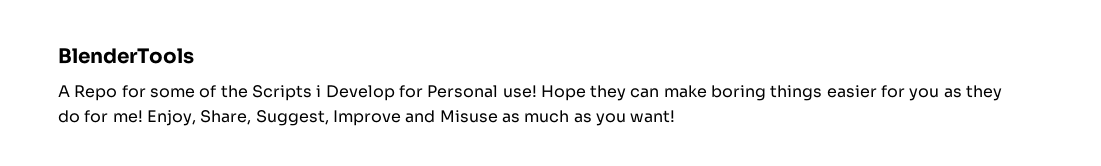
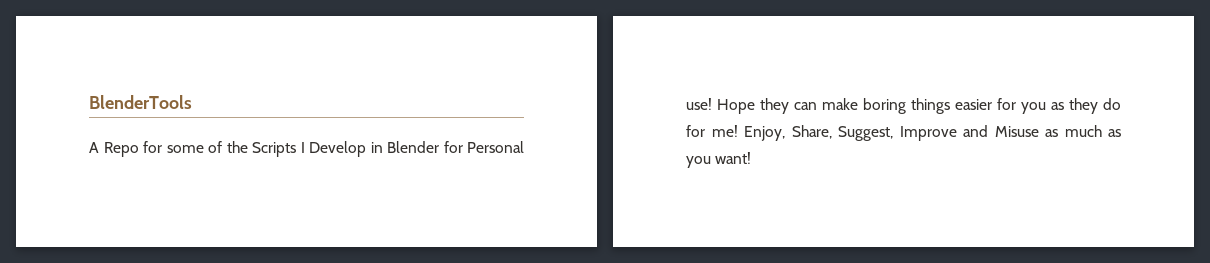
- A Repo for some of the Scripts i Develop for Personal use!
+ A Repo for some of the Scripts I Develop in Blender for Personal use!

